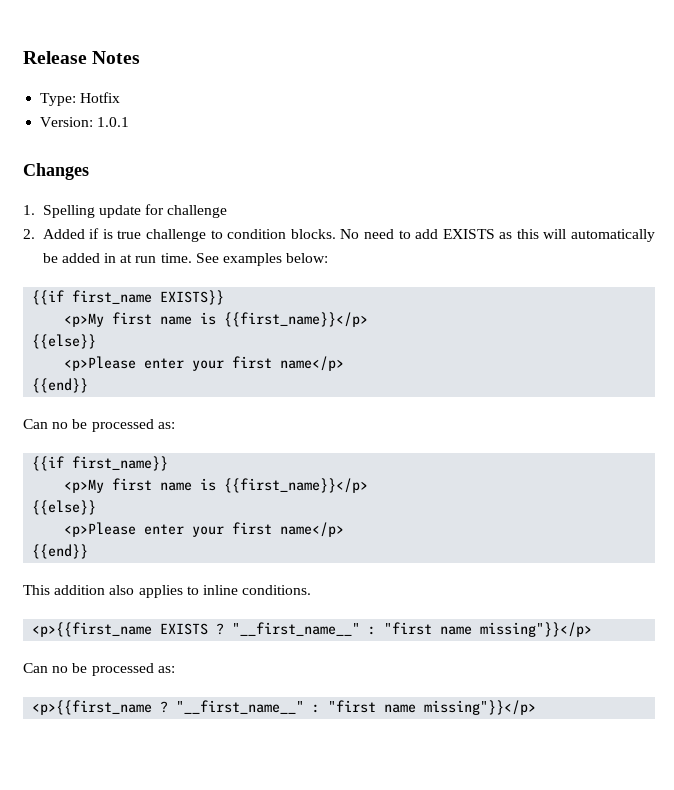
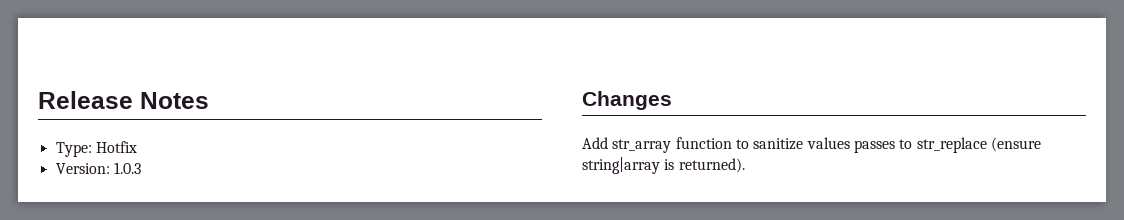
- Version: 1.0.1
+ Version: 1.0.3
- 1. Spelling update for challenge
- 2. Added if is true challenge to condition blocks. No need to add EXISTS as this will automatically be added in at run time. See examples below:
- {{if first_name EXISTS}}
- <p>My first name is {{first_name}}</p>
- {{else}}
- <p>Please enter your first name</p>
- {{end}}
- Can no be processed as:
- {{if first_name}}
- <p>My first name is {{first_name}}</p>
- {{else}}
- <p>Please enter your first name</p>
- {{end}}
- This addition also applies to inline conditions.
- <p>{{first_name EXISTS ? "__first_name__" : "first name missing"}}</p>
- Can no be processed as:
- <p>{{first_name ? "__first_name__" : "first name missing"}}</p>
+ Add str_array function to sanitize values passes to str_replace (ensure string|array is returned).

